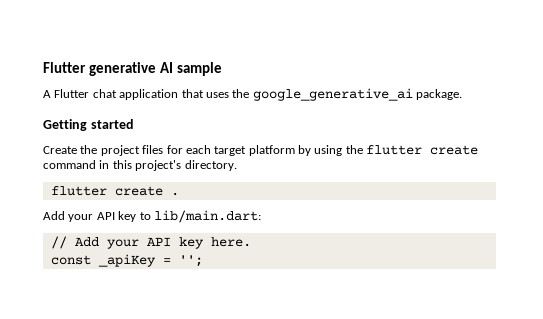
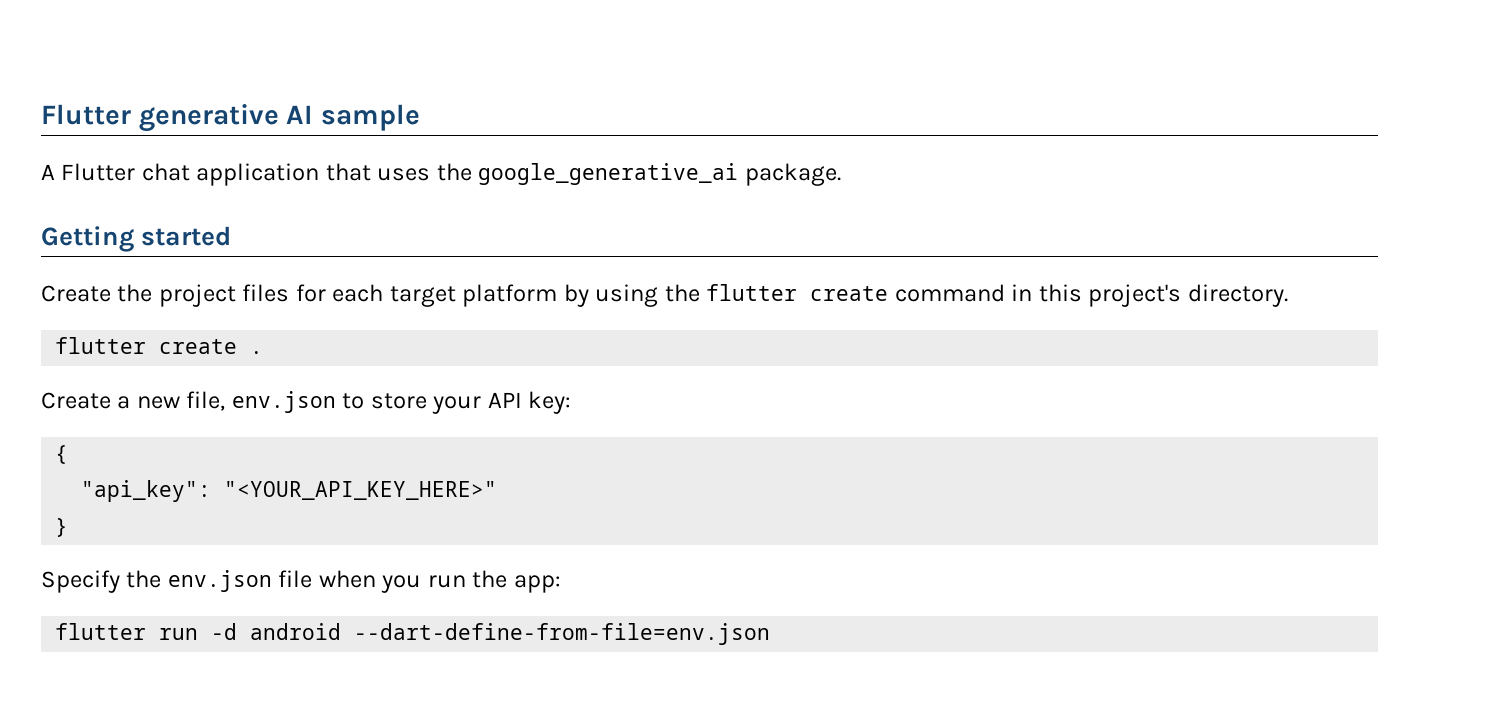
- Add your API key to lib/main.dart:
- // Add your API key here.
- const _apiKey = '';
+ Create a new file, env.json to store your API key:
+ {
+ "api_key": "<YOUR_API_KEY_HERE>"
+ }
+ Specify the env.json file when you run the app:
+ flutter run -d android --dart-define-from-file=env.json

